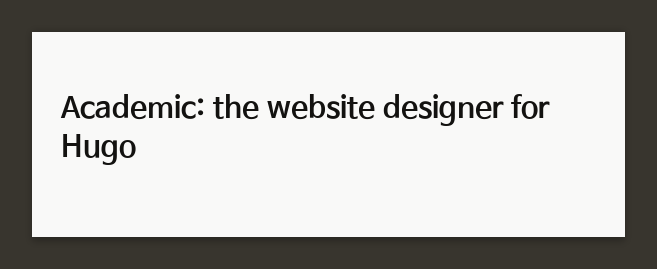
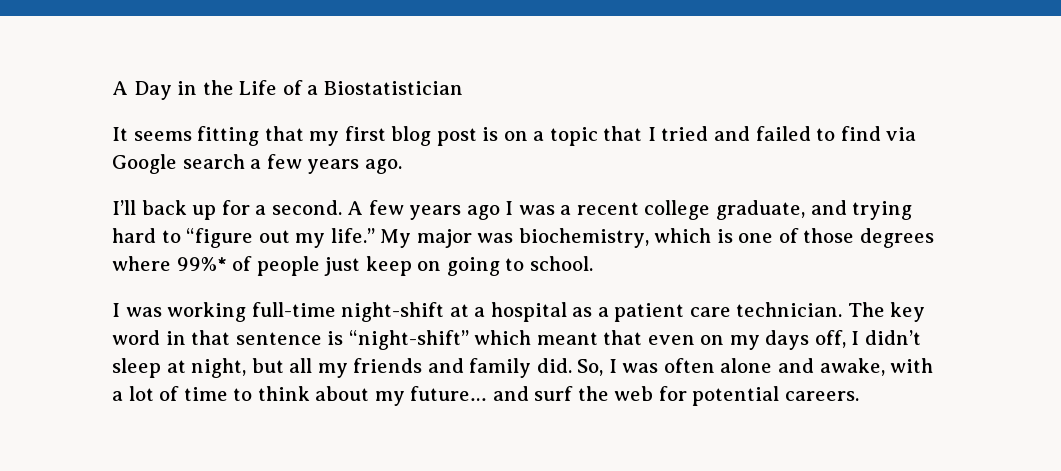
- Academic: the website designer for Hugo
+ A Day in the Life of a Biostatistician
+ It seems fitting that my first blog post is on a topic that I tried and failed to find via Google search a few years ago.
+ I’ll back up for a second. A few years ago I was a recent college graduate, and trying hard to “figure out my life.” My major was biochemistry, which is one of those degrees where 99%* of people just keep on going to school.
+ I was working full-time night-shift at a hospital as a patient care technician. The key word in that sentence is “night-shift” which meant that even on my days off, I didn’t sleep at night, but all my friends and family did. So, I was often alone and awake, with a lot of time to think about my future… and surf the web for potential careers.

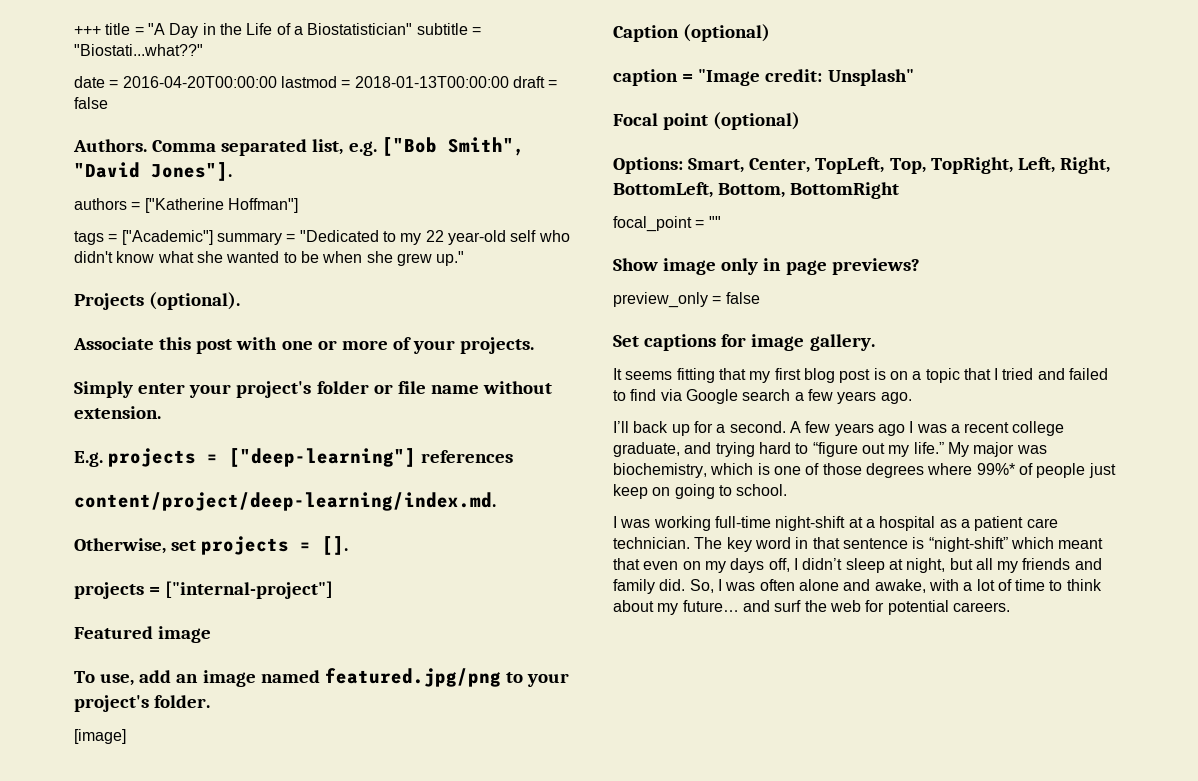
- A Day in the Life of a Biostatistician
+ +++ title = "A Day in the Life of a Biostatistician" subtitle = "Biostati...what??"
+ date = 2016-04-20T00:00:00 lastmod = 2018-01-13T00:00:00 draft = false
+ Authors. Comma separated list, e.g. ["Bob Smith", "David Jones"].
+ authors = ["Katherine Hoffman"]
+ tags = ["Academic"] summary = "Dedicated to my 22 year-old self who didn't know what she wanted to be when she grew up."
+ Projects (optional).
+ Associate this post with one or more of your projects.
+ Simply enter your project's folder or file name without extension.
+ E.g. projects = ["deep-learning"] references
+ content/project/deep-learning/index.md.
+ Otherwise, set projects = [].
+ projects = ["internal-project"]
+ Featured image
+ To use, add an image named featured.jpg/png to your project's folder.
+ [image]
+ Caption (optional)
+ caption = "Image credit: Unsplash"
+ Focal point (optional)
+ Options: Smart, Center, TopLeft, Top, TopRight, Left, Right, BottomLeft, Bottom, BottomRight
+ focal_point = ""
+ Show image only in page previews?
+ preview_only = false
+ Set captions for image gallery.

